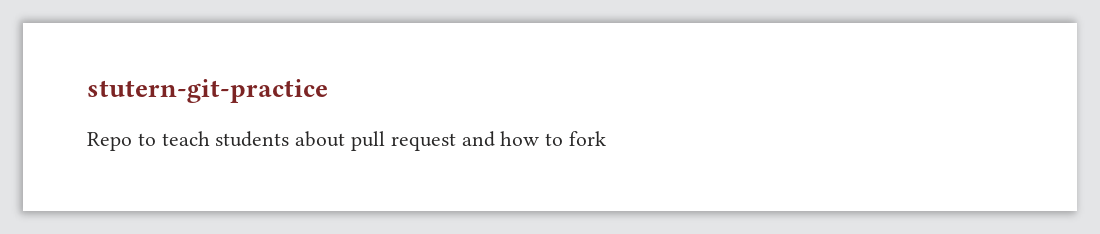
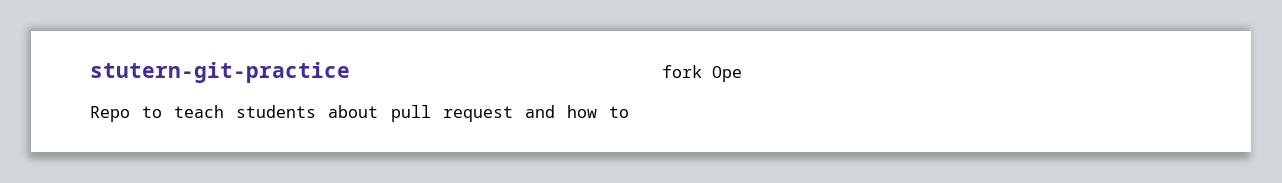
- Repo to teach students about pull request and how to fork
+ Repo to teach students about pull request and how to fork Ope

